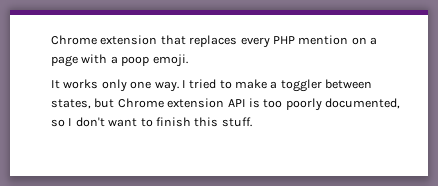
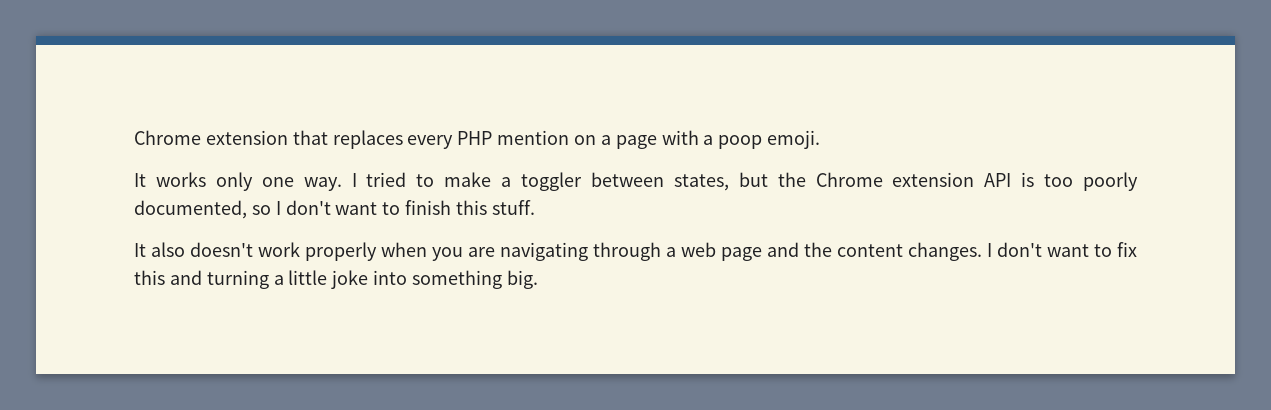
- I tried to make a toggler between states, but Chrome extension API is too poorly documented, so I don't want to finish this stuff.
+ I tried to make a toggler between states, but the Chrome extension API is too poorly documented, so I don't want to finish this stuff.
+ It also doesn't work properly when you are navigating through a web page and the content changes. I don't want to fix this and turning a little joke into something big.

